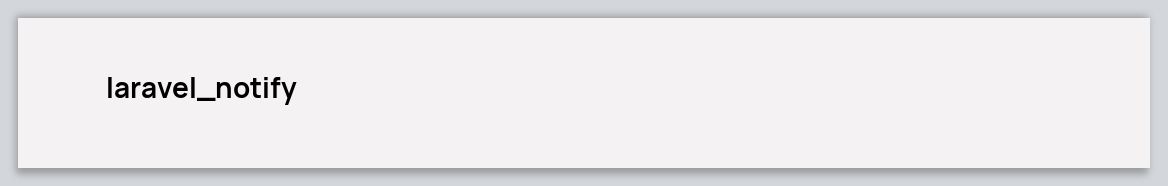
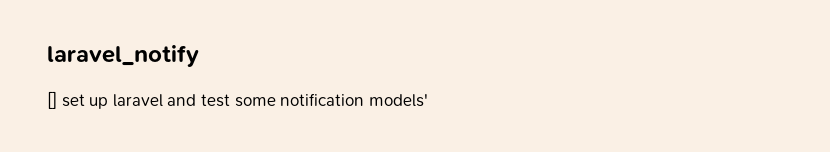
+ [] set up laravel and test some notification models'

